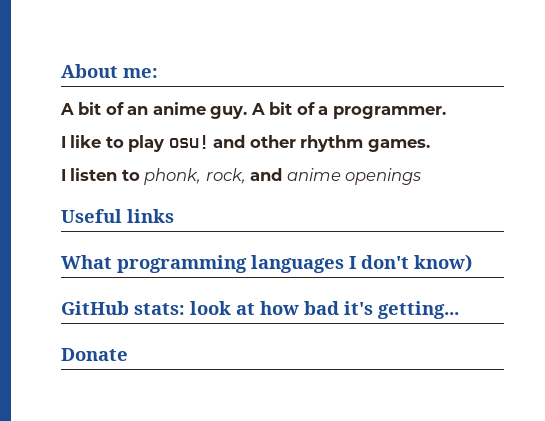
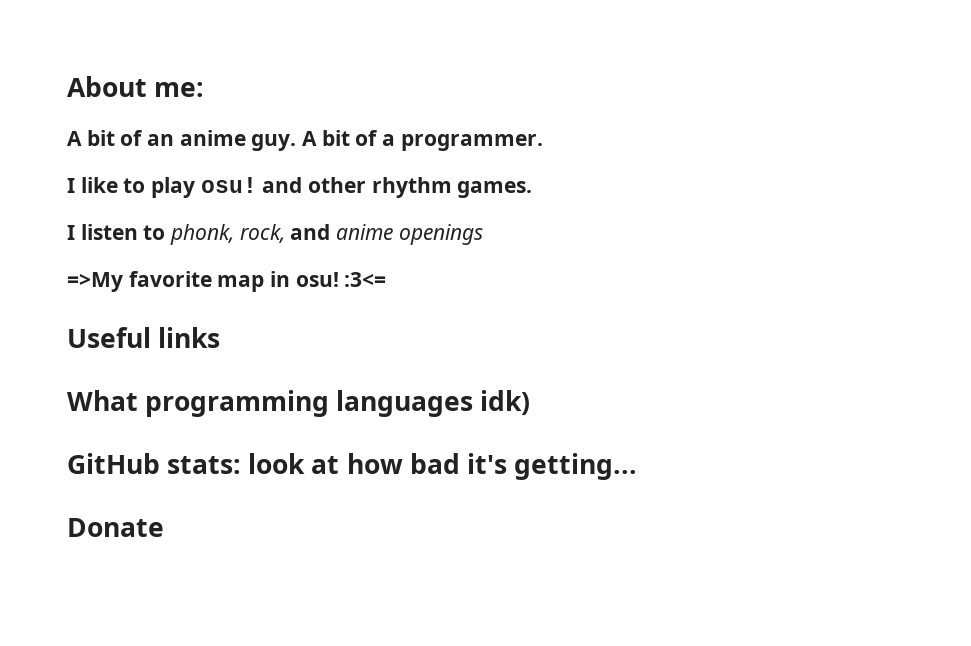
+ =>My favorite map in osu! :3<=
- What programming languages I don't know)
+ What programming languages idk)

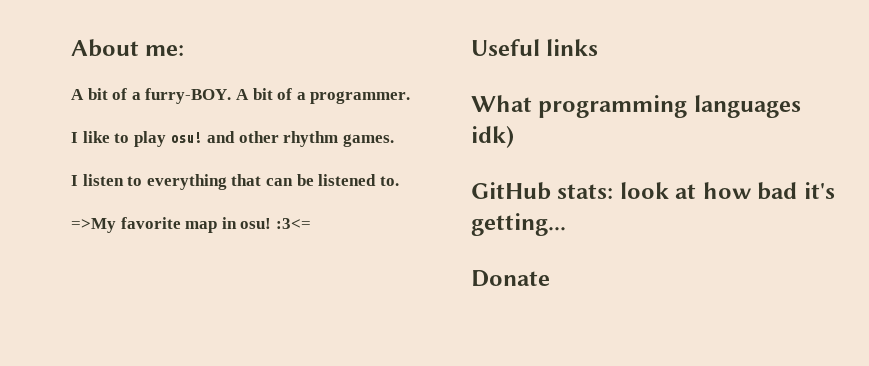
- A bit of an anime guy.
+ A bit of a furry-BOY.
- I listen to phonk, rock, and anime openings
+ I listen to everything that can be listened to.

